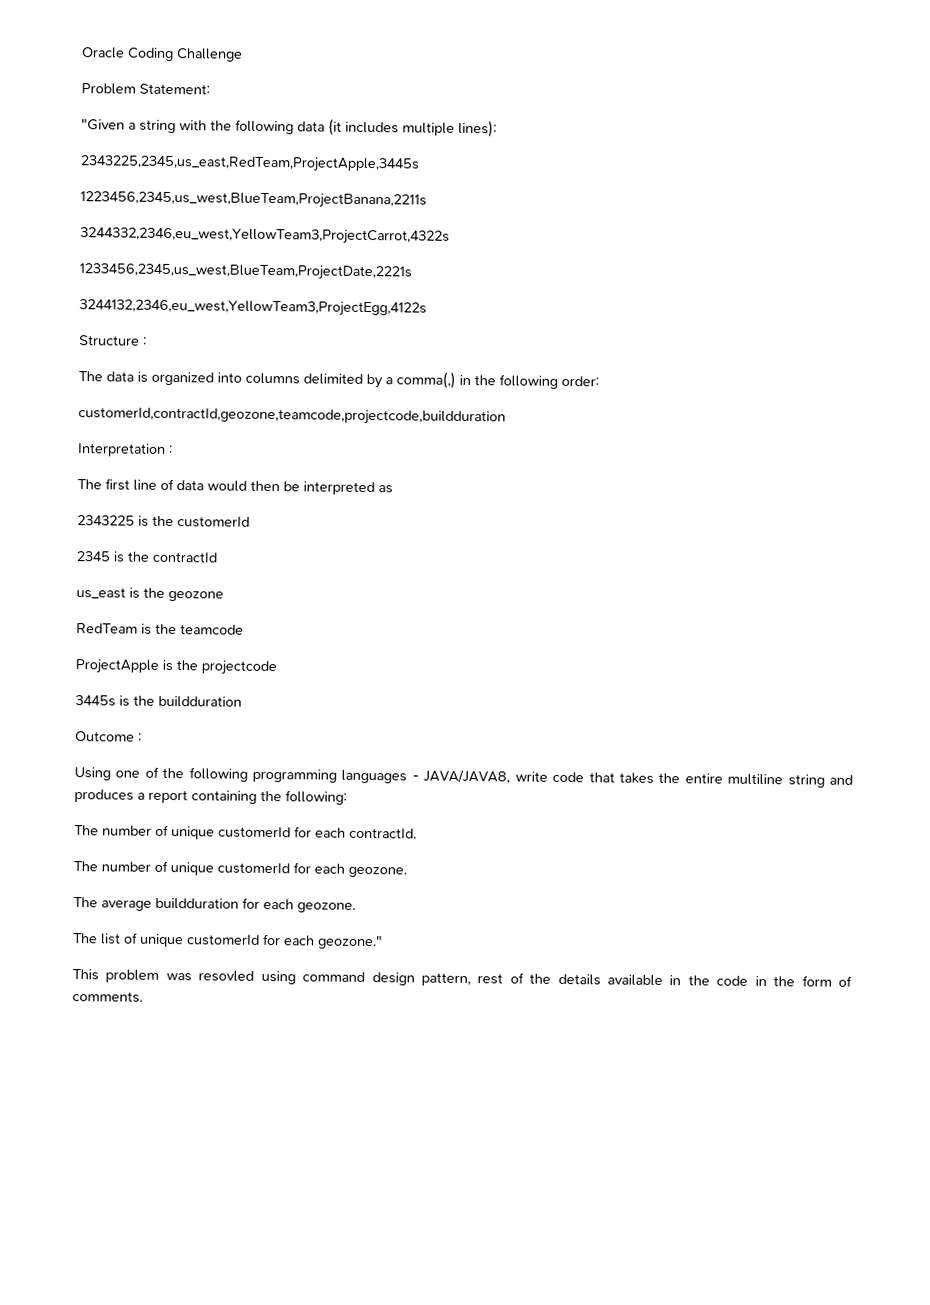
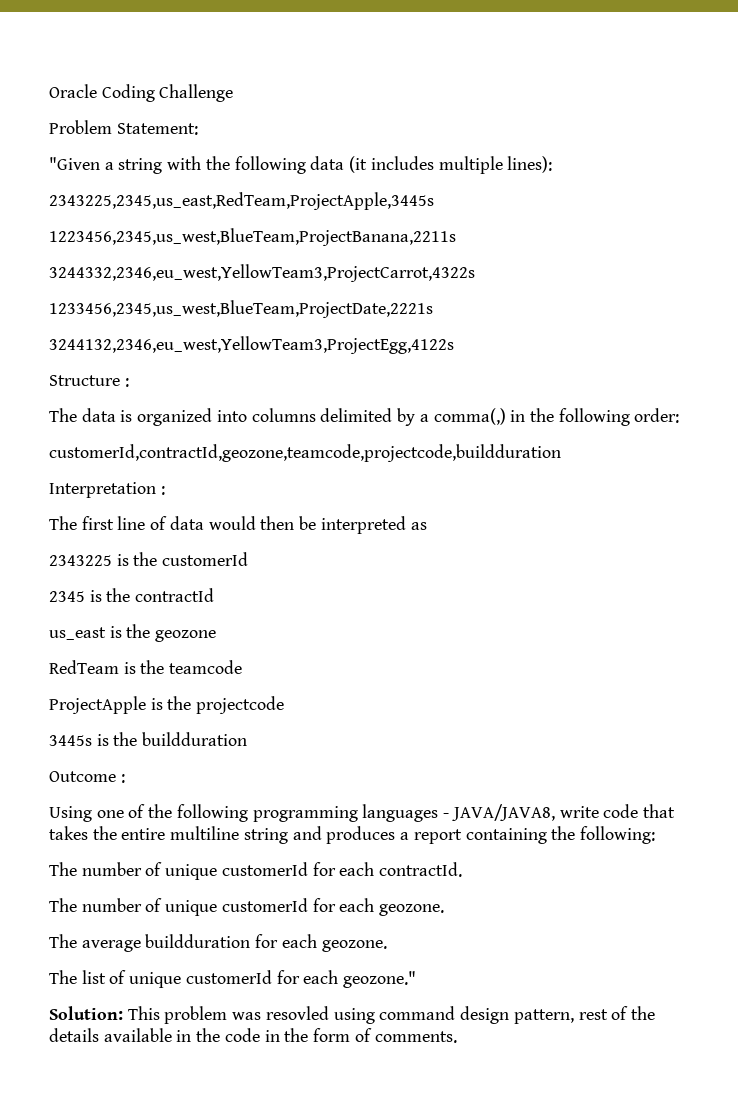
- This problem was resovled using command design pattern, rest of the details available in the code in the form of comments.
+ Solution: This problem was resovled using command design pattern, rest of the details available in the code in the form of comments.

